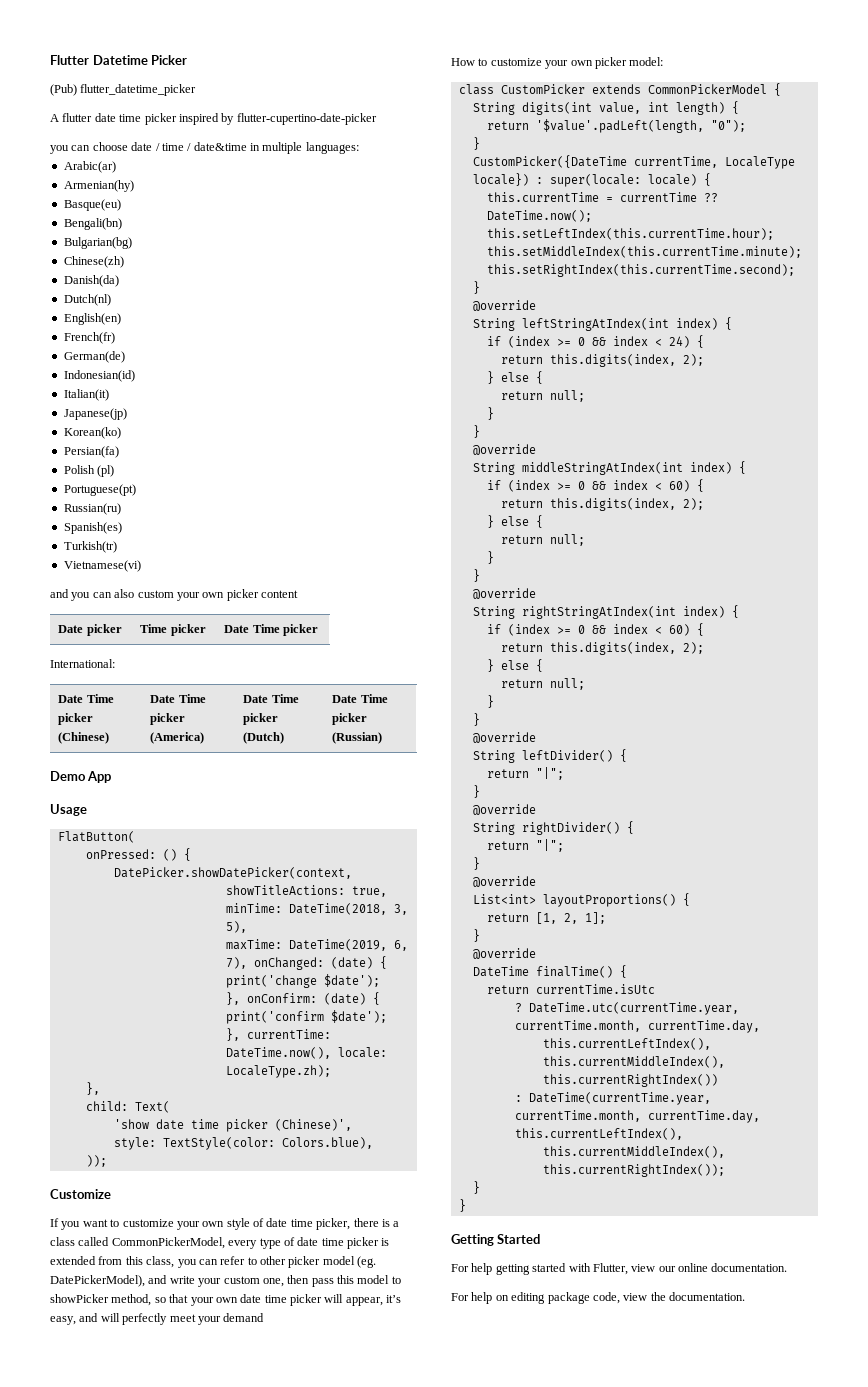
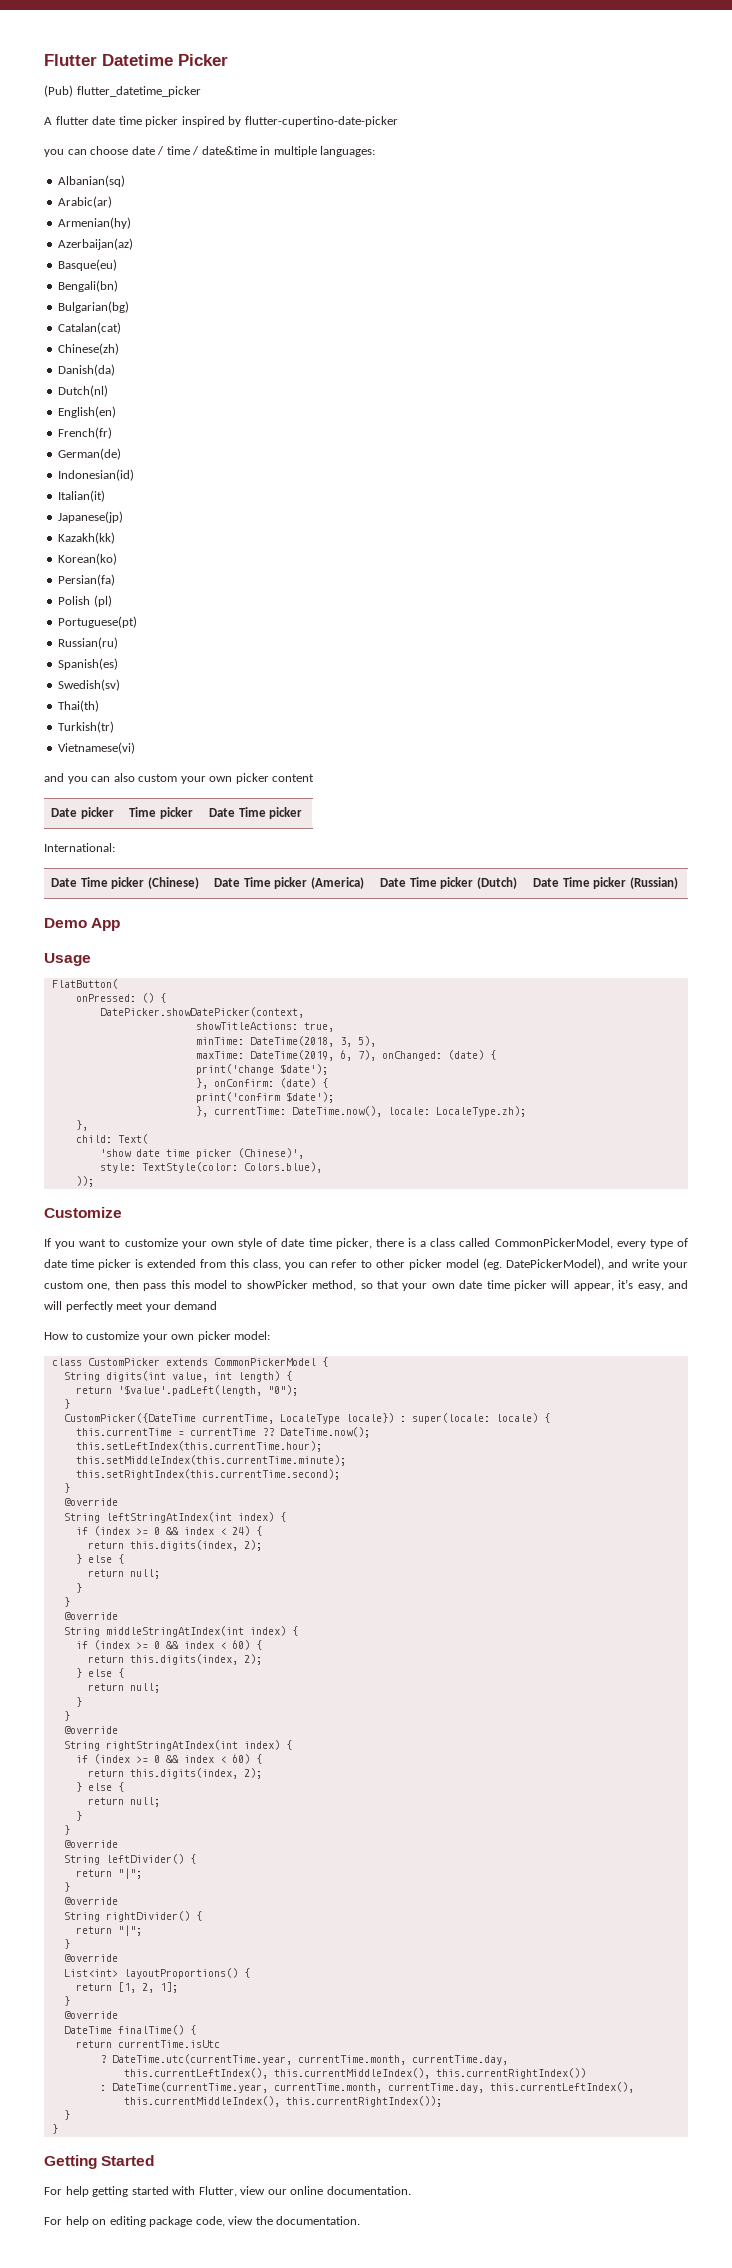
+ Albanian(sq)
+ Azerbaijan(az)
+ Catalan(cat)
+ Kazakh(kk)
+ Swedish(sv)
+ Thai(th)

